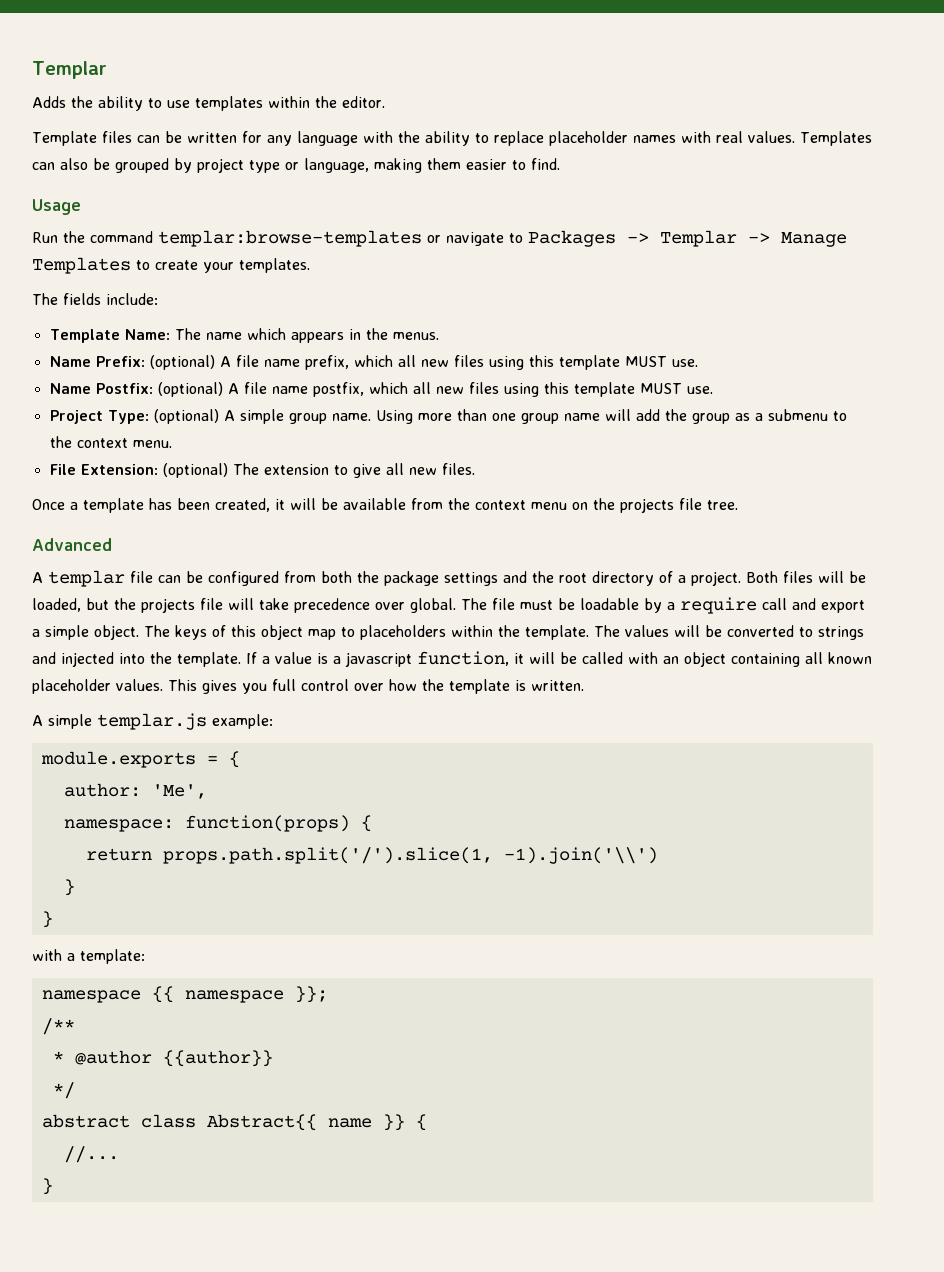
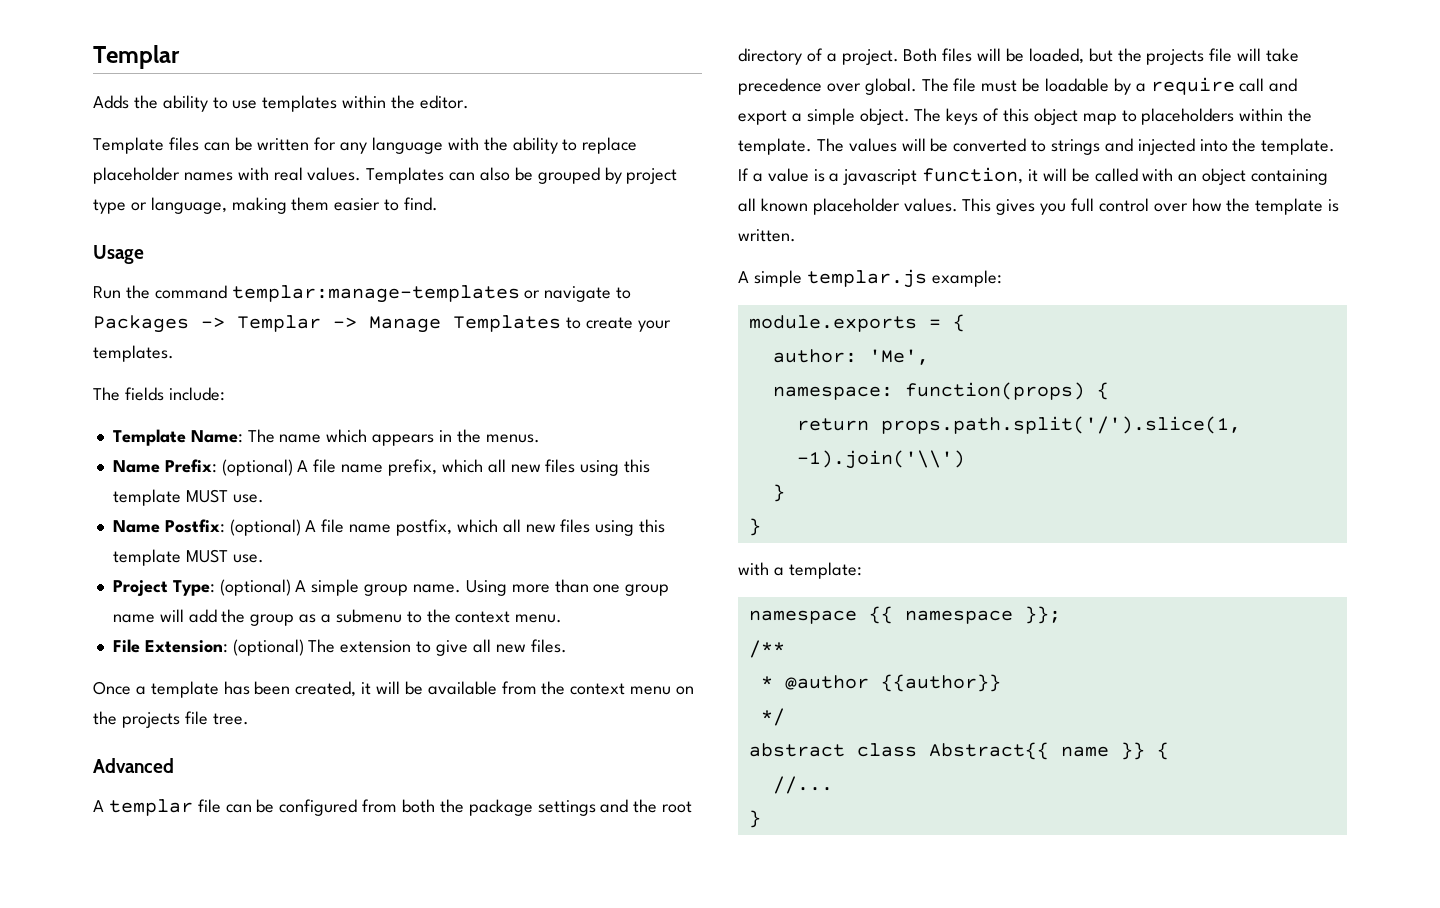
- Run the command templar:browse-templates or navigate to Packages -> Templar -> Manage Templates to create your templates.
+ Run the command templar:manage-templates or navigate to Packages -> Templar -> Manage Templates to create your templates.

